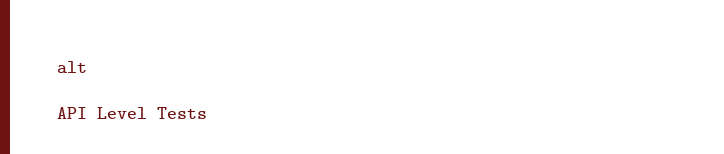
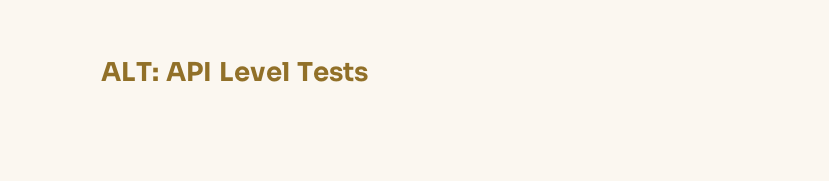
- alt
- API Level Tests
+ ALT: API Level Tests

